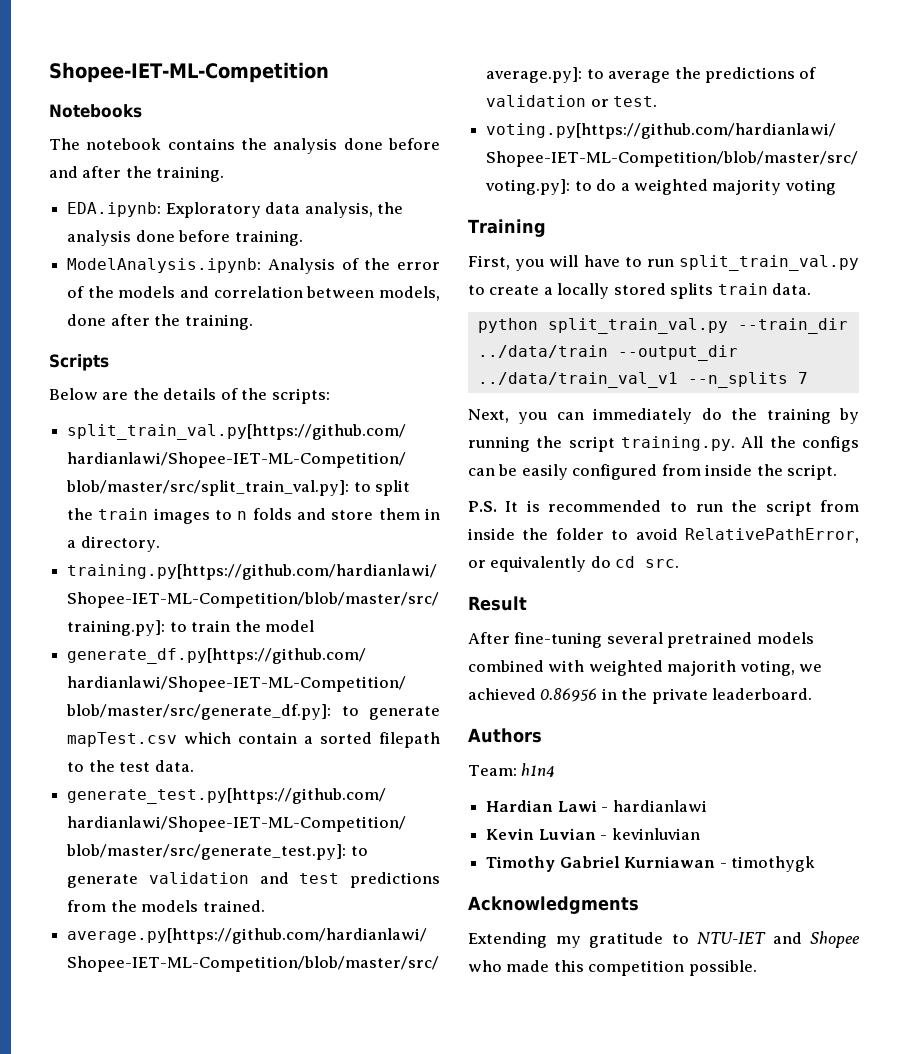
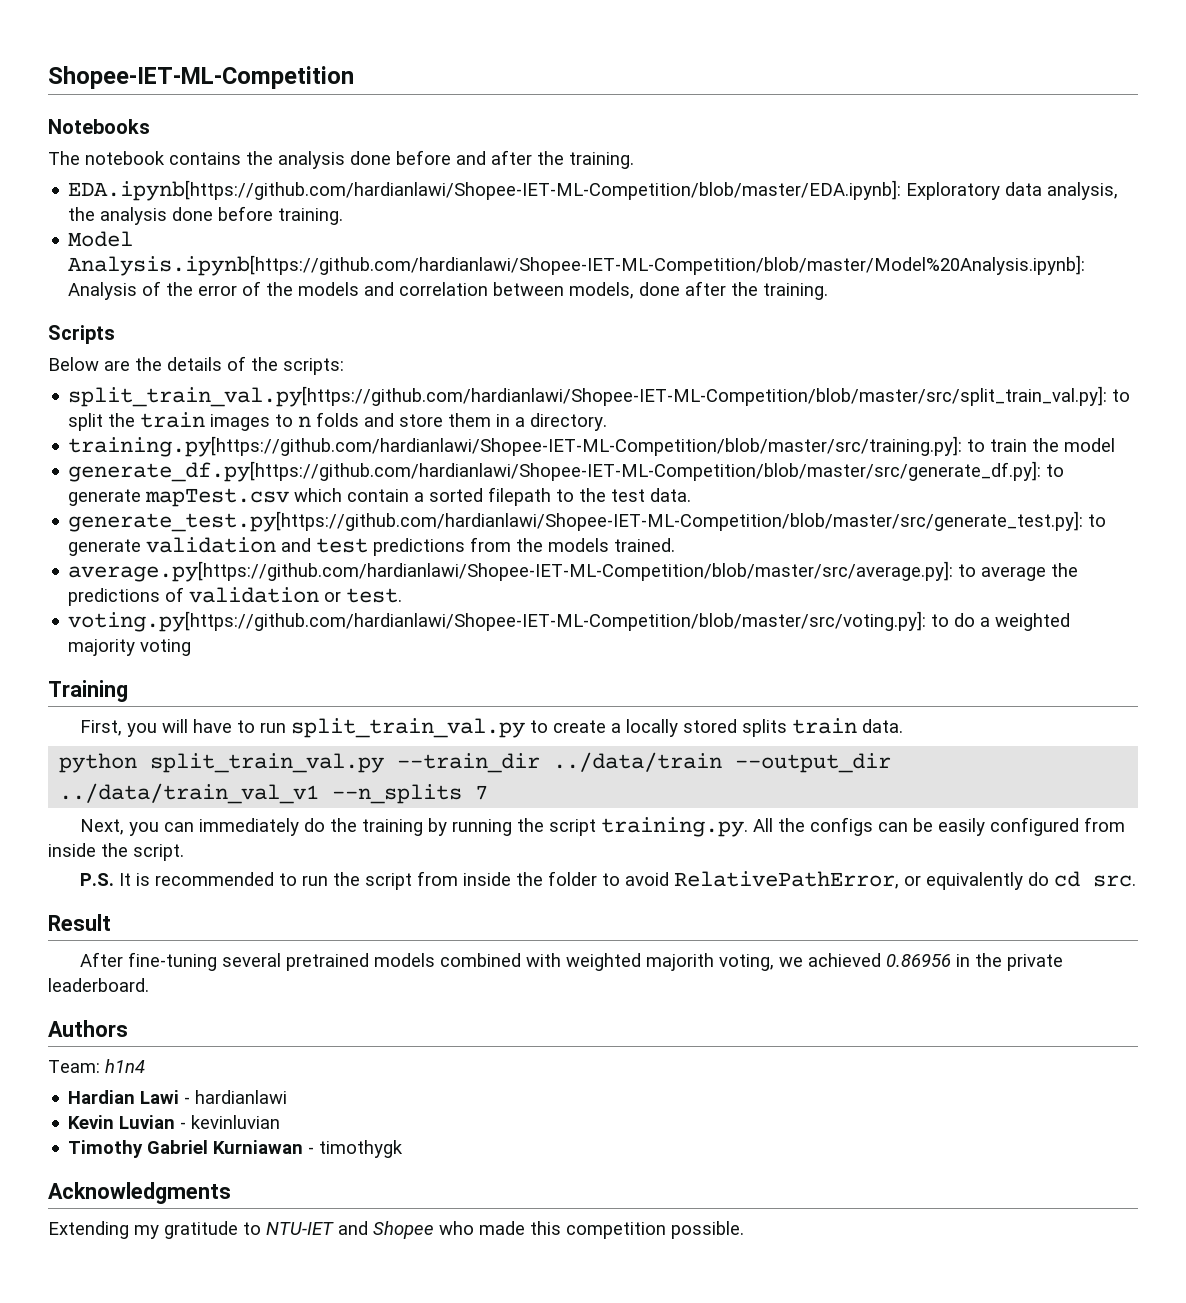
- EDA.ipynb: Exploratory data analysis, the analysis done before training.
+ EDA.ipynb[https://github.com/hardianlawi/Shopee-IET-ML-Competition/blob/master/EDA.ipynb]: Exploratory data analysis, the analysis done before training.
- ModelAnalysis.ipynb: Analysis of the error of the models and correlation between models, done after the training.
+ Model Analysis.ipynb[https://github.com/hardianlawi/Shopee-IET-ML-Competition/blob/master/Model%20Analysis.ipynb]: Analysis of the error of the models and correlation between models, done after the training.

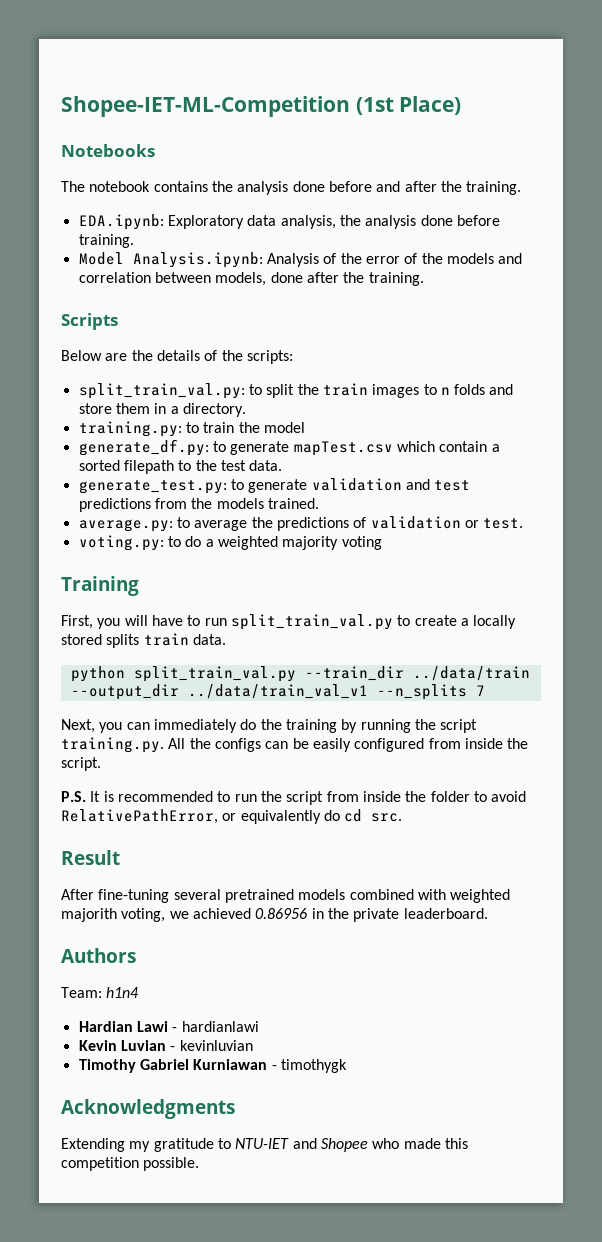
- Shopee-IET-ML-Competition
+ Shopee-IET-ML-Competition (1st Place)
- EDA.ipynb[https://github.com/hardianlawi/Shopee-IET-ML-Competition/blob/master/EDA.ipynb]: Exploratory data analysis, the analysis done before training.
+ EDA.ipynb: Exploratory data analysis, the analysis done before training.
- Model Analysis.ipynb[https://github.com/hardianlawi/Shopee-IET-ML-Competition/blob/master/Model%20Analysis.ipynb]: Analysis of the error of the models and correlation between models, done after the training.
+ Model Analysis.ipynb: Analysis of the error of the models and correlation between models, done after the training.
- split_train_val.py[https://github.com/hardianlawi/Shopee-IET-ML-Competition/blob/master/src/split_train_val.py]: to split the train images to n folds and store them in a directory.
+ split_train_val.py: to split the train images to n folds and store them in a directory.
- training.py[https://github.com/hardianlawi/Shopee-IET-ML-Competition/blob/master/src/training.py]: to train the model
+ training.py: to train the model
- generate_df.py[https://github.com/hardianlawi/Shopee-IET-ML-Competition/blob/master/src/generate_df.py]: to generate mapTest.csv which contain a sorted filepath to the test data.
+ generate_df.py: to generate mapTest.csv which contain a sorted filepath to the test data.
- generate_test.py[https://github.com/hardianlawi/Shopee-IET-ML-Competition/blob/master/src/generate_test.py]: to generate validation and test predictions from the models trained.
+ generate_test.py: to generate validation and test predictions from the models trained.
- average.py[https://github.com/hardianlawi/Shopee-IET-ML-Competition/blob/master/src/average.py]: to average the predictions of validation or test.
+ average.py: to average the predictions of validation or test.
- voting.py[https://github.com/hardianlawi/Shopee-IET-ML-Competition/blob/master/src/voting.py]: to do a weighted majority voting
+ voting.py: to do a weighted majority voting

